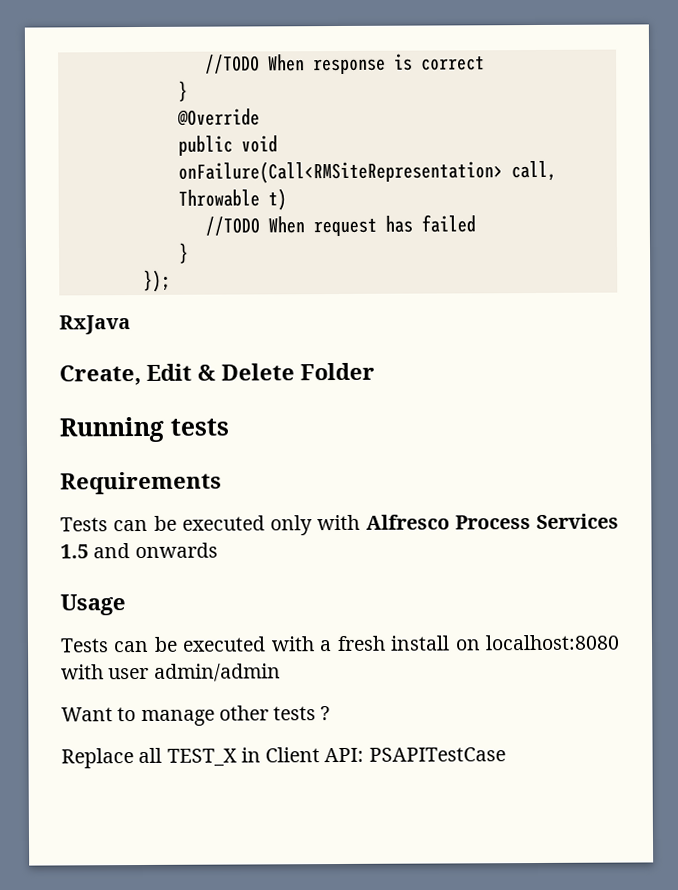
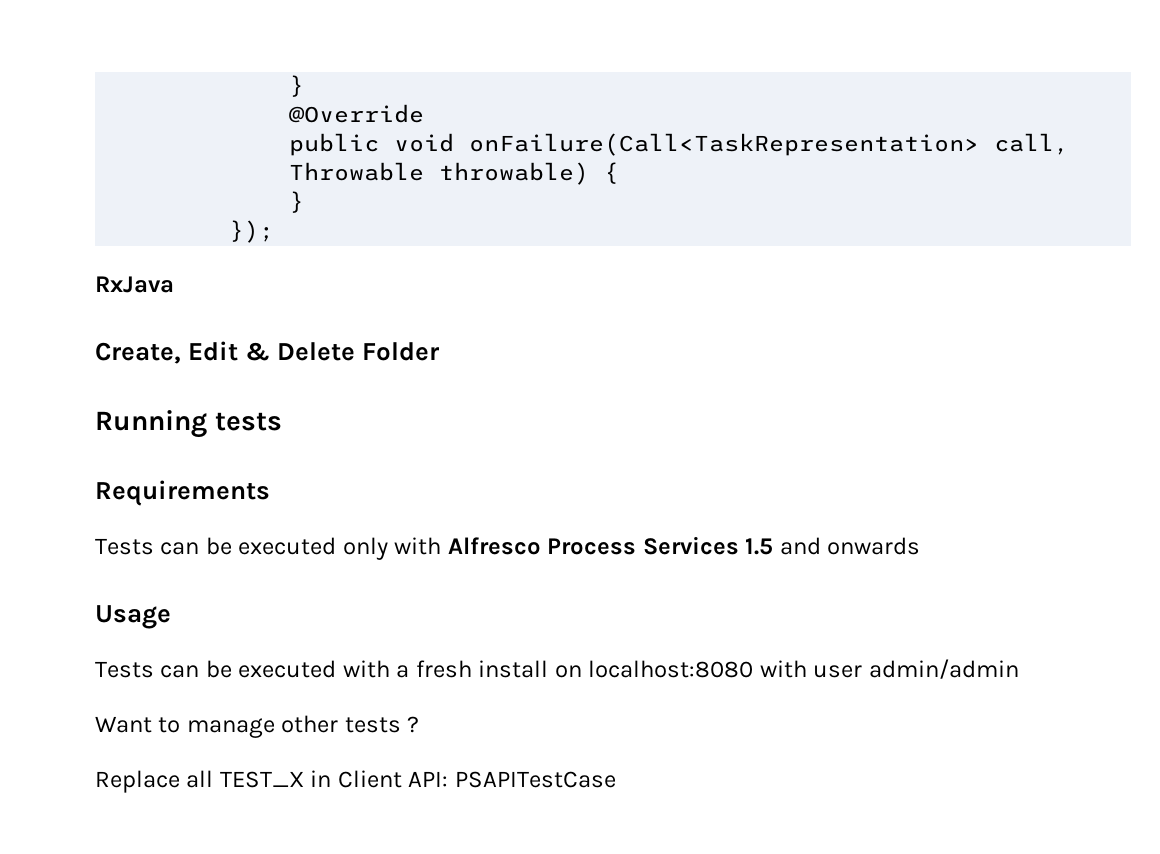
- //TODO When response is correct
- public void onFailure(Call<RMSiteRepresentation> call, Throwable t)
- //TODO When request has failed
+ public void onFailure(Call<TaskRepresentation> call, Throwable throwable) {

